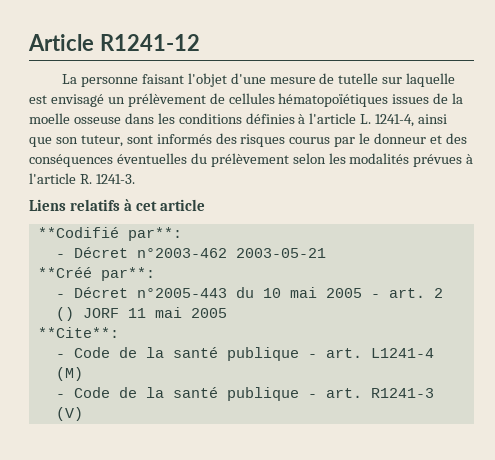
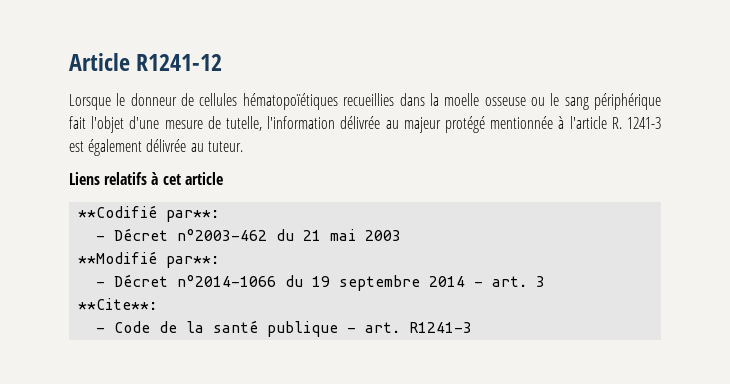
- La personne faisant l'objet d'une mesure de tutelle sur laquelle est envisagé un prélèvement de cellules hématopoïétiques issues de la moelle osseuse dans les conditions définies à l'article L. 1241-4, ainsi que son tuteur, sont informés des risques courus par le donneur et des conséquences éventuelles du prélèvement selon les modalités prévues à l'article R. 1241-3.
+ Lorsque le donneur de cellules hématopoïétiques recueillies dans la moelle osseuse ou le sang périphérique fait l'objet d'une mesure de tutelle, l'information délivrée au majeur protégé mentionnée à l'article R. 1241-3 est également délivrée au tuteur.
- - Décret n°2003-462 2003-05-21
- **Créé par**:
- - Décret n°2005-443 du 10 mai 2005 - art. 2 () JORF 11 mai 2005
+ - Décret n°2003-462 du 21 mai 2003
+ **Modifié par**:
+ - Décret n°2014-1066 du 19 septembre 2014 - art. 3
  **Cite**:
- - Code de la santé publique - art. L1241-4 (M)
- - Code de la santé publique - art. R1241-3 (V)
+ - Code de la santé publique - art. R1241-3

